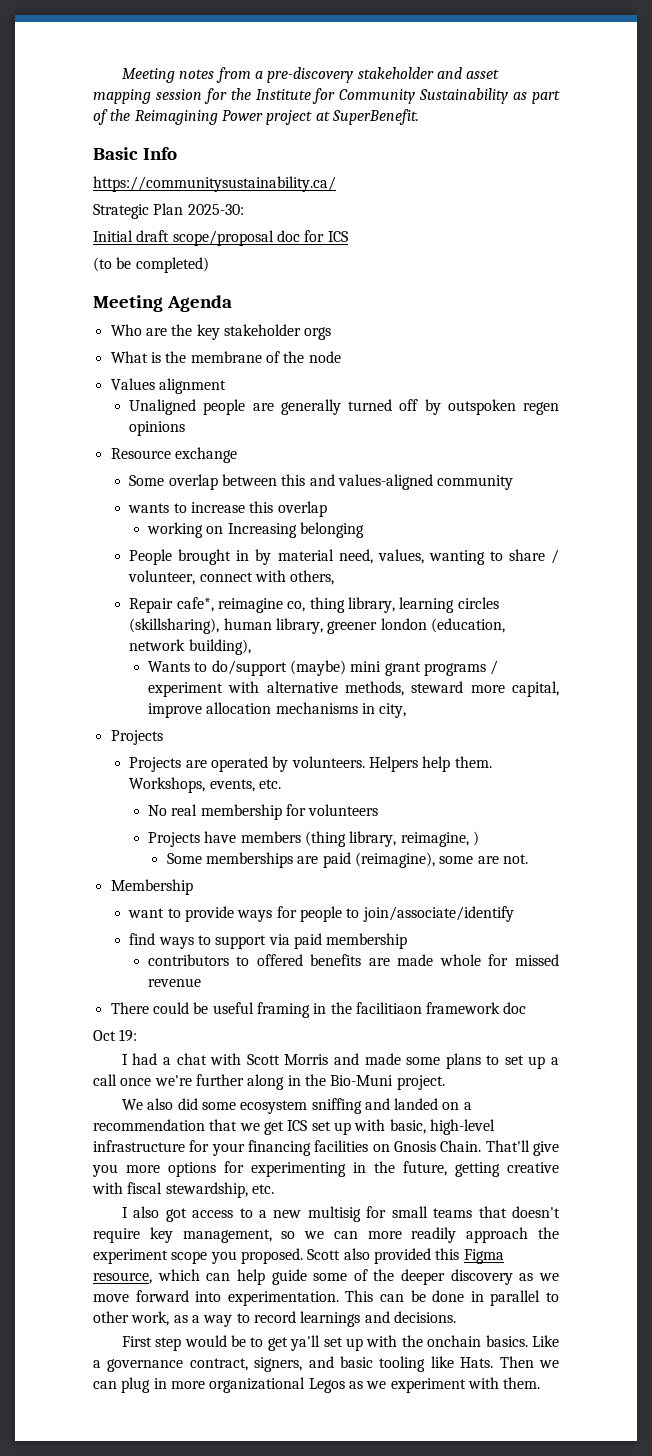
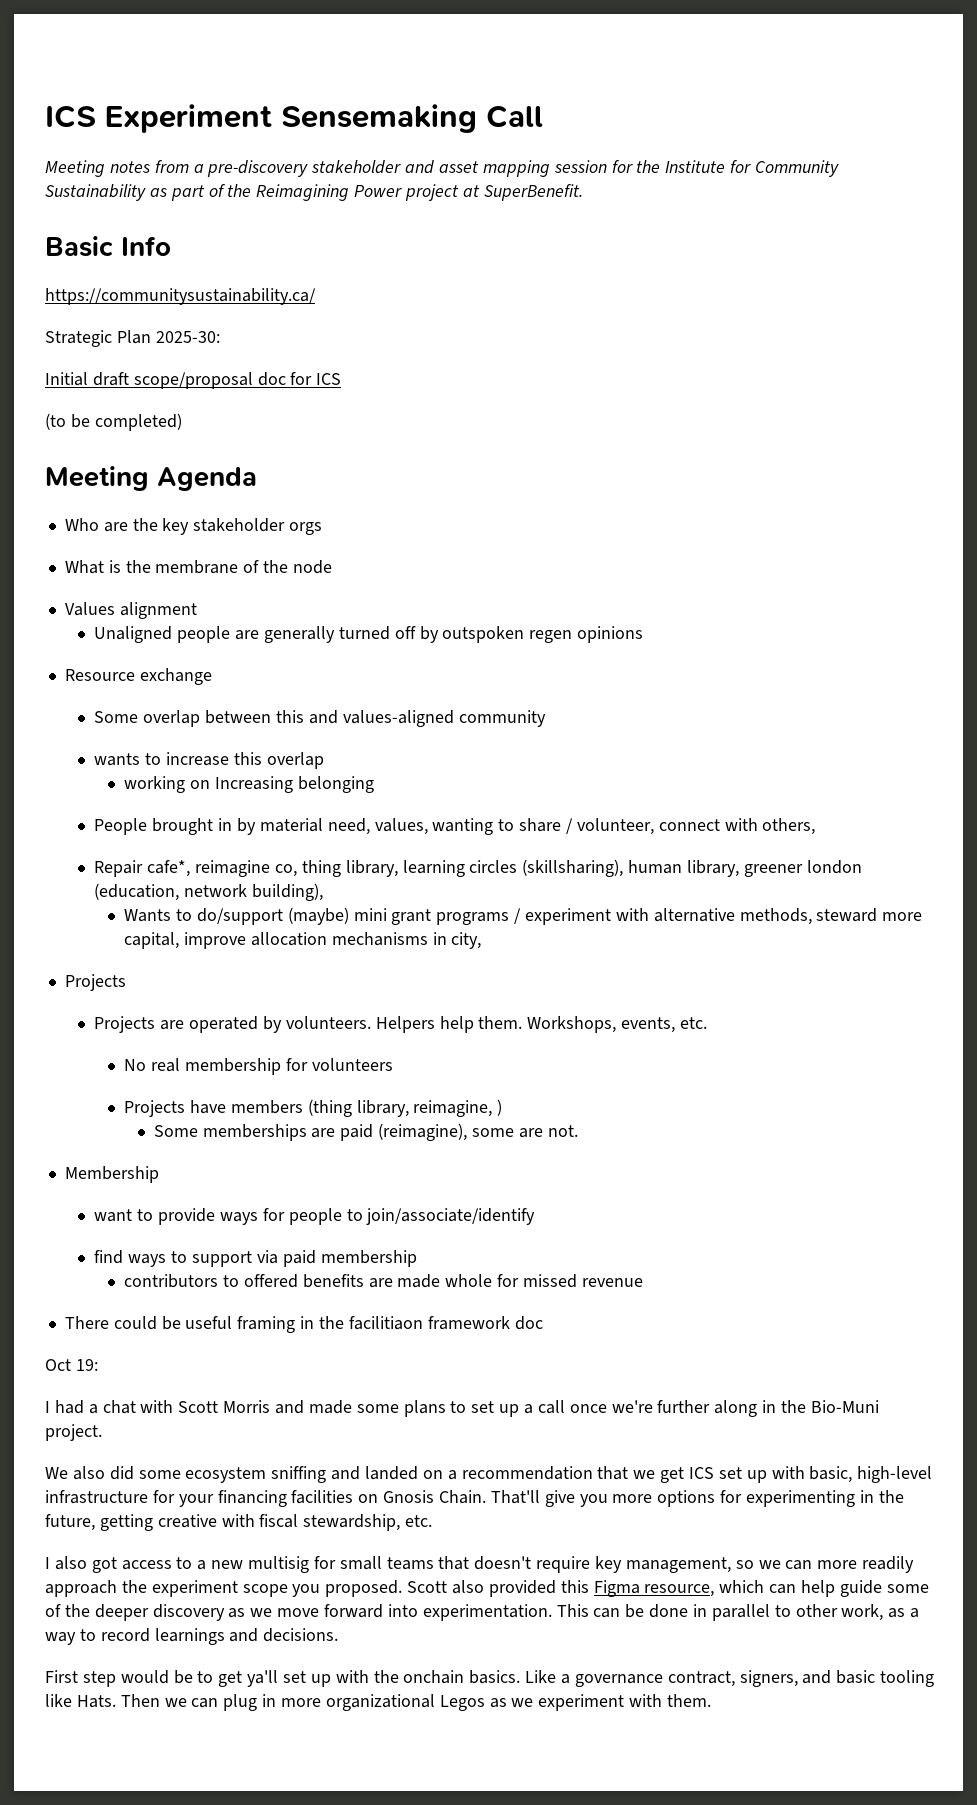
+ ICS Experiment Sensemaking Call

